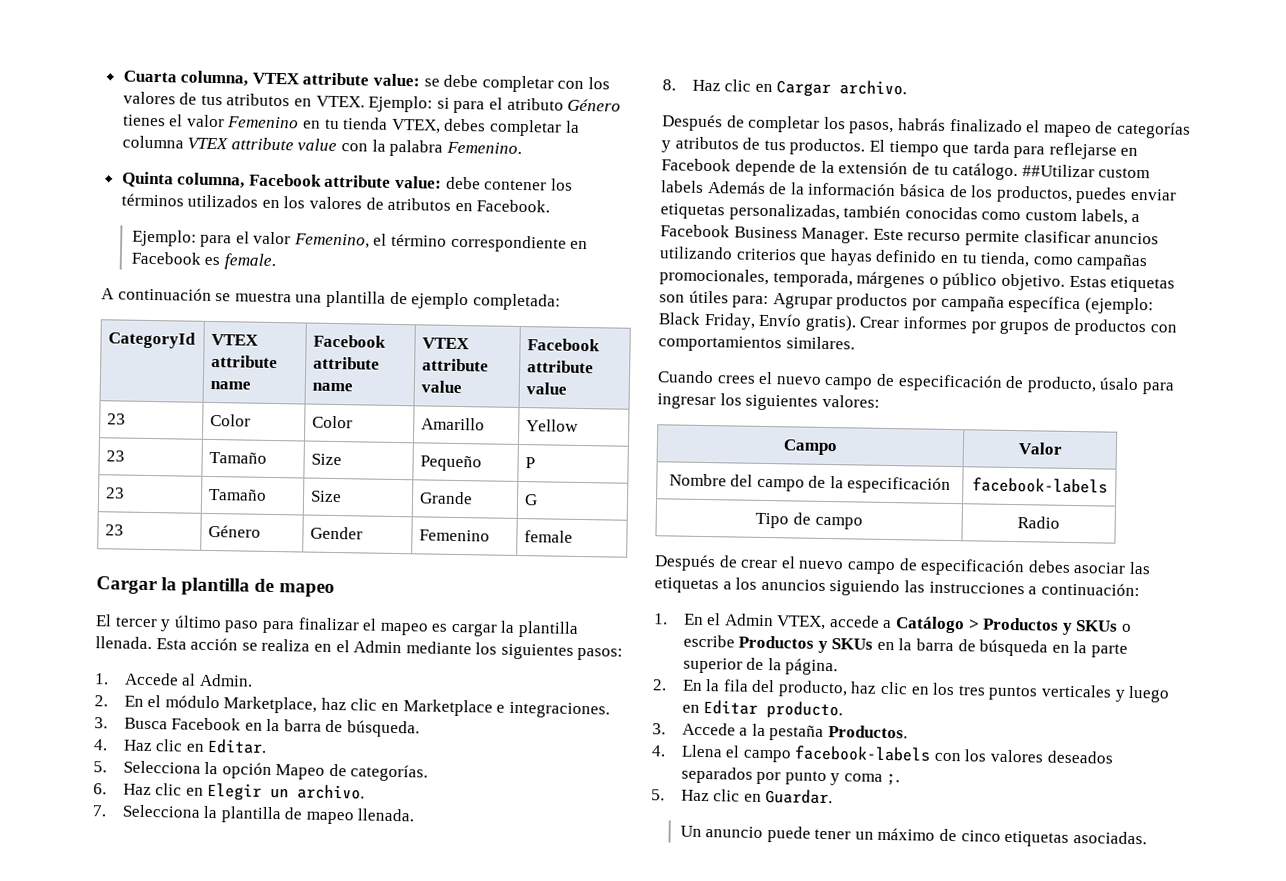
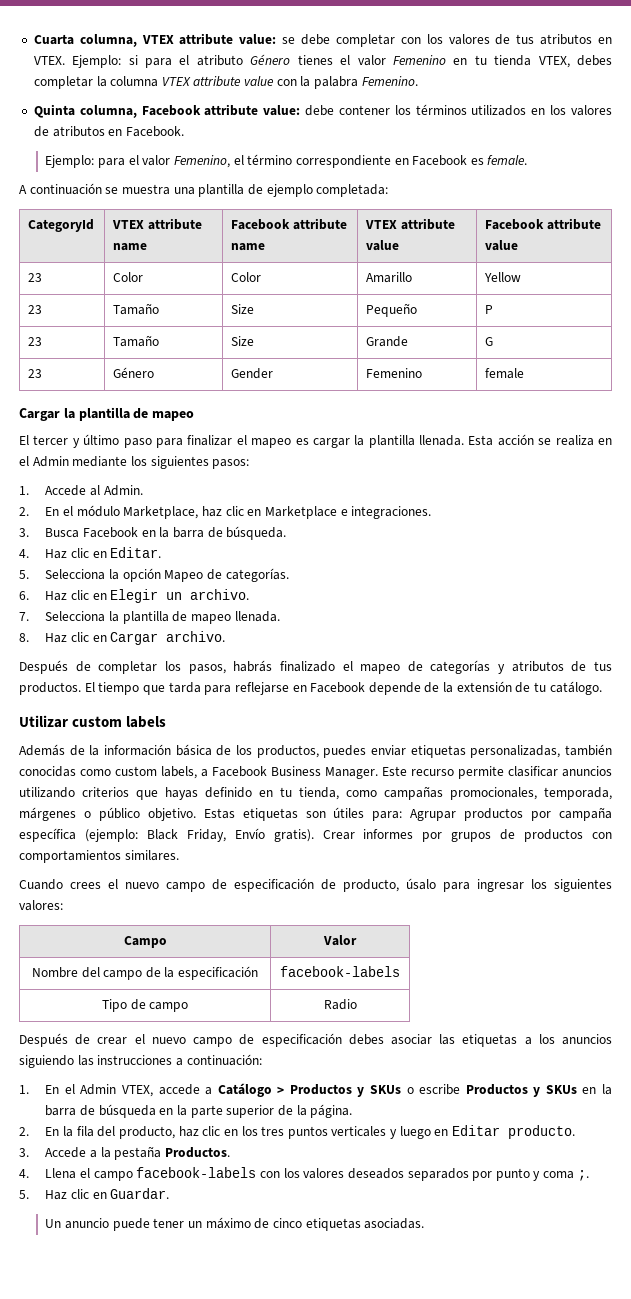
- El tiempo que tarda para reflejarse en Facebook depende de la extensión de tu catálogo. ##Utilizar custom labels Además de la información básica de los productos, puedes enviar etiquetas personalizadas, también conocidas como custom labels, a Facebook Business Manager.
+ El tiempo que tarda para reflejarse en Facebook depende de la extensión de tu catálogo.
+ Utilizar custom labels
+ Además de la información básica de los productos, puedes enviar etiquetas personalizadas, también conocidas como custom labels, a Facebook Business Manager.

